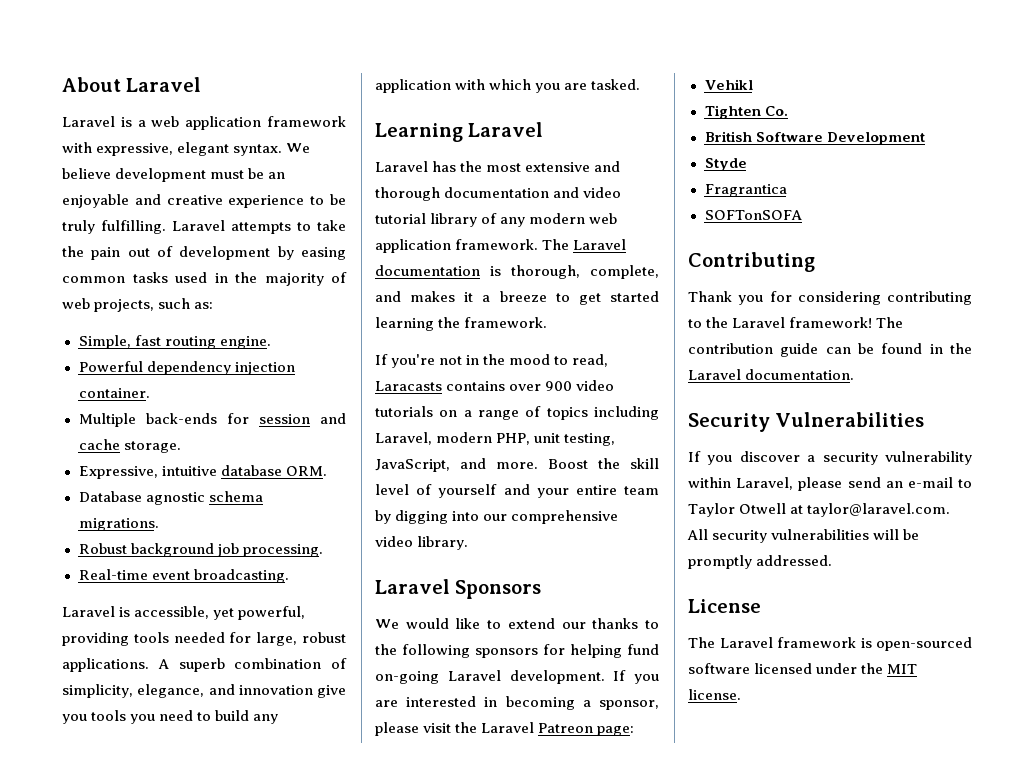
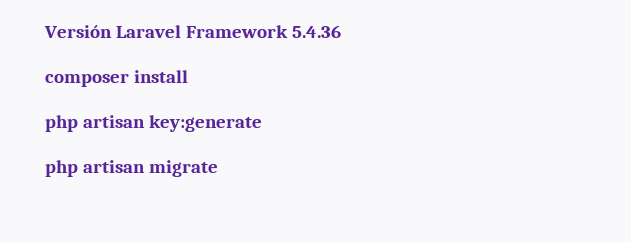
- About Laravel
- Laravel is a web application framework with expressive, elegant syntax. We believe development must be an enjoyable and creative experience to be truly fulfilling. Laravel attempts to take the pain out of development by easing common tasks used in the majority of web projects, such as:
- Simple, fast routing engine.
- Powerful dependency injection container.
- Multiple back-ends for session and cache storage.
- Expressive, intuitive database ORM.
- Database agnostic schema migrations.
- Robust background job processing.
- Real-time event broadcasting.
- Laravel is accessible, yet powerful, providing tools needed for large, robust applications. A superb combination of simplicity, elegance, and innovation give you tools you need to build any application with which you are tasked.
- Learning Laravel
- Laravel has the most extensive and thorough documentation and video tutorial library of any modern web application framework. The Laravel documentation is thorough, complete, and makes it a breeze to get started learning the framework.
- If you're not in the mood to read, Laracasts contains over 900 video tutorials on a range of topics including Laravel, modern PHP, unit testing, JavaScript, and more. Boost the skill level of yourself and your entire team by digging into our comprehensive video library.
- Laravel Sponsors
- We would like to extend our thanks to the following sponsors for helping fund on-going Laravel development. If you are interested in becoming a sponsor, please visit the Laravel Patreon page:
- Vehikl
- Tighten Co.
- British Software Development
- Styde
- Fragrantica
- SOFTonSOFA
- Contributing
- Thank you for considering contributing to the Laravel framework! The contribution guide can be found in the Laravel documentation.
- Security Vulnerabilities
- If you discover a security vulnerability within Laravel, please send an e-mail to Taylor Otwell at taylor@laravel.com. All security vulnerabilities will be promptly addressed.
- License
- The Laravel framework is open-sourced software licensed under the MIT license.
+ Versión Laravel Framework 5.4.36
+ composer install
+ php artisan key:generate
+ php artisan migrate

